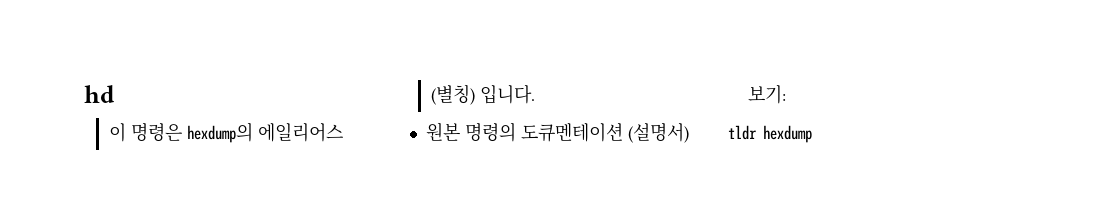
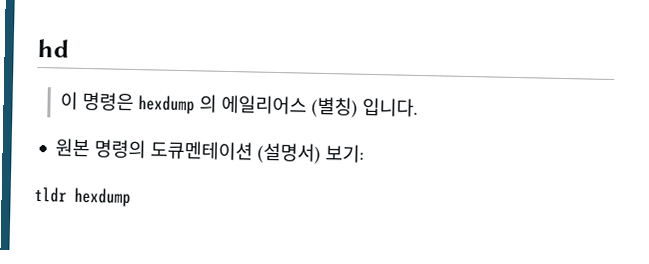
- 이 명령은 hexdump의 에일리어스 (별칭) 입니다.
+ 이 명령은 hexdump 의 에일리어스 (별칭) 입니다.

